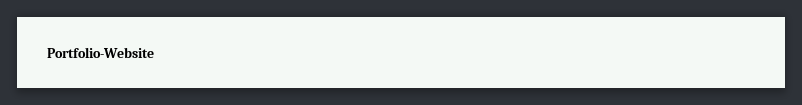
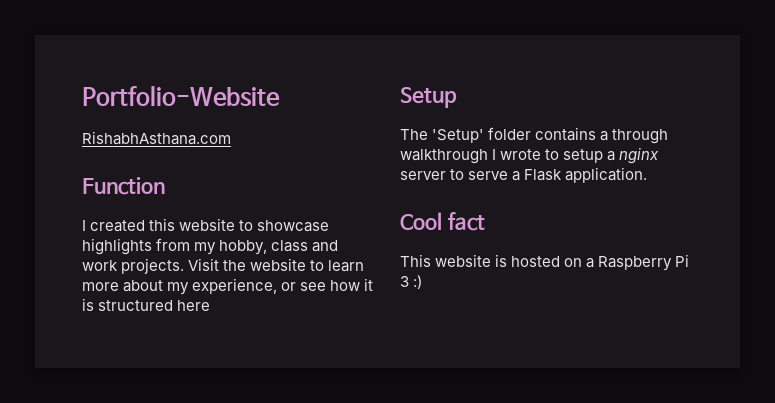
+ RishabhAsthana.com
+ Function
+ I created this website to showcase highlights from my hobby, class and work projects. Visit the website to learn more about my experience, or see how it is structured here
+ Setup
+ The 'Setup' folder contains a through walkthrough I wrote to setup a nginx server to serve a Flask application.
+ Cool fact
+ This website is hosted on a Raspberry Pi 3 :)

